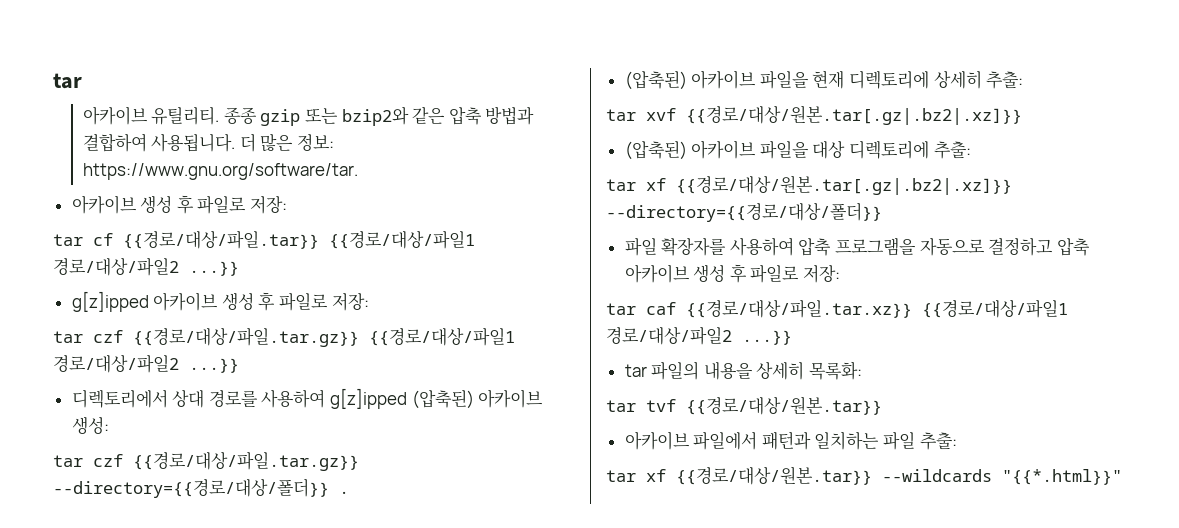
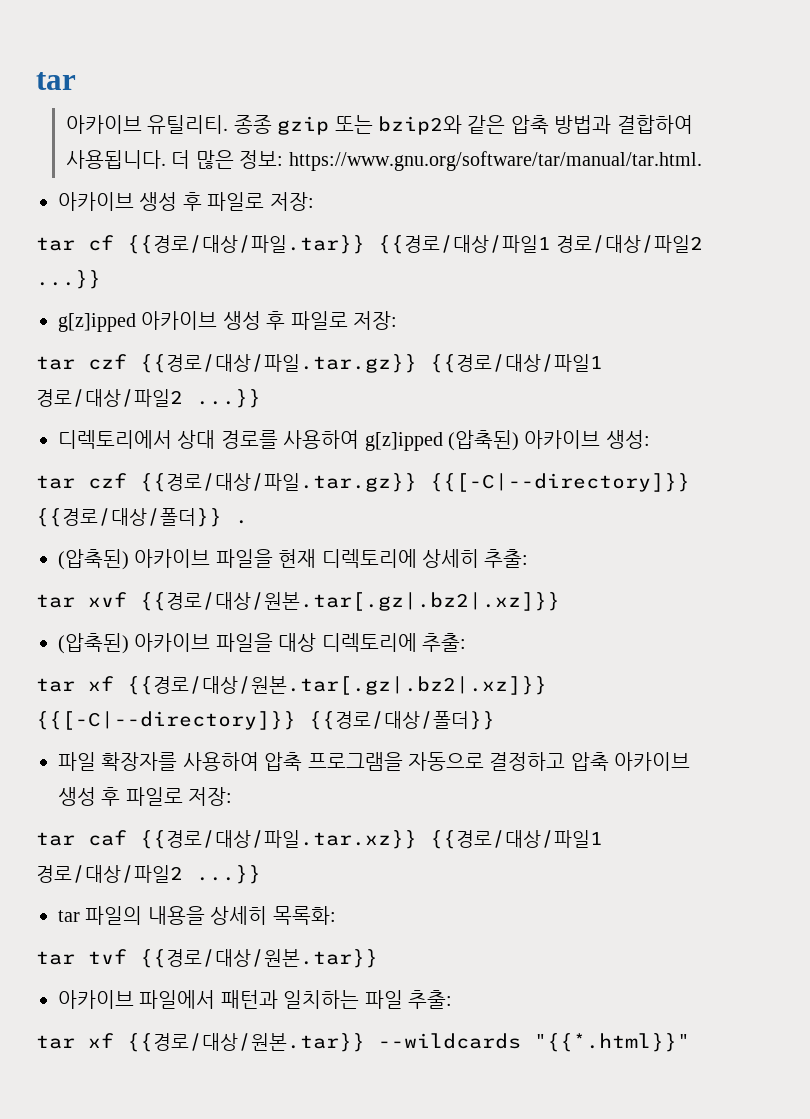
- 더 많은 정보: https://www.gnu.org/software/tar.
+ 더 많은 정보: https://www.gnu.org/software/tar/manual/tar.html.
- tar czf {{경로/대상/파일.tar.gz}} --directory={{경로/대상/폴더}} .
+ tar czf {{경로/대상/파일.tar.gz}} {{[-C|--directory]}} {{경로/대상/폴더}} .
- tar xf {{경로/대상/원본.tar[.gz|.bz2|.xz]}} --directory={{경로/대상/폴더}}
+ tar xf {{경로/대상/원본.tar[.gz|.bz2|.xz]}} {{[-C|--directory]}} {{경로/대상/폴더}}

